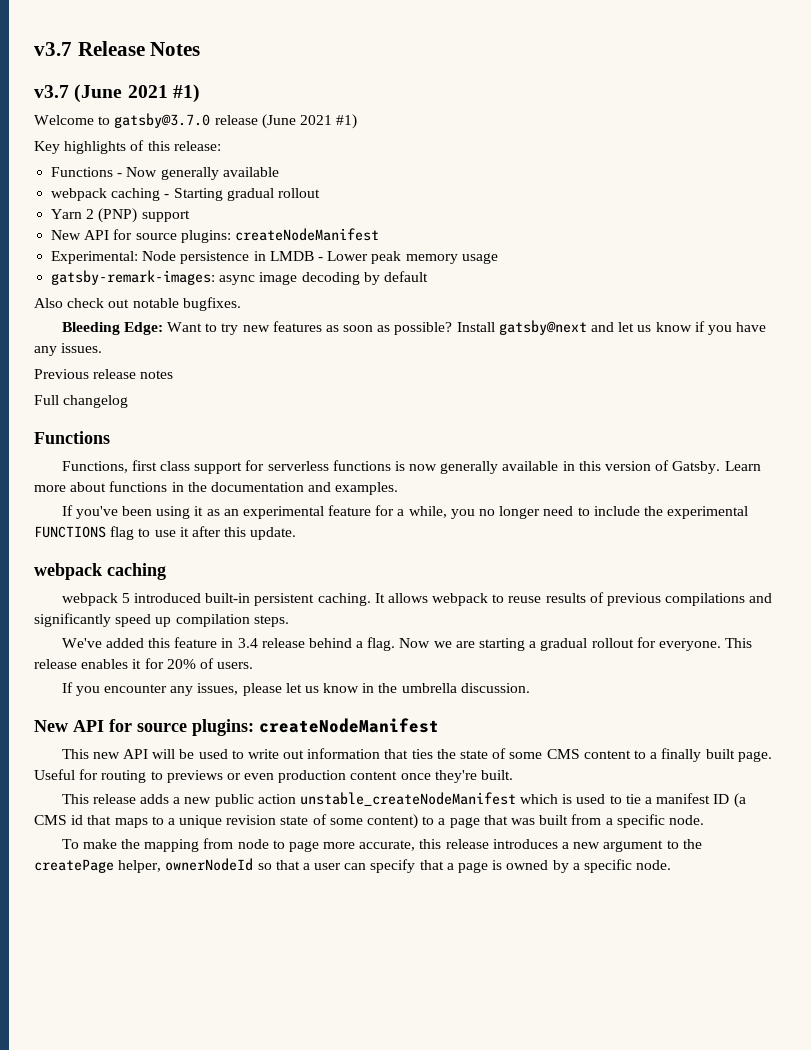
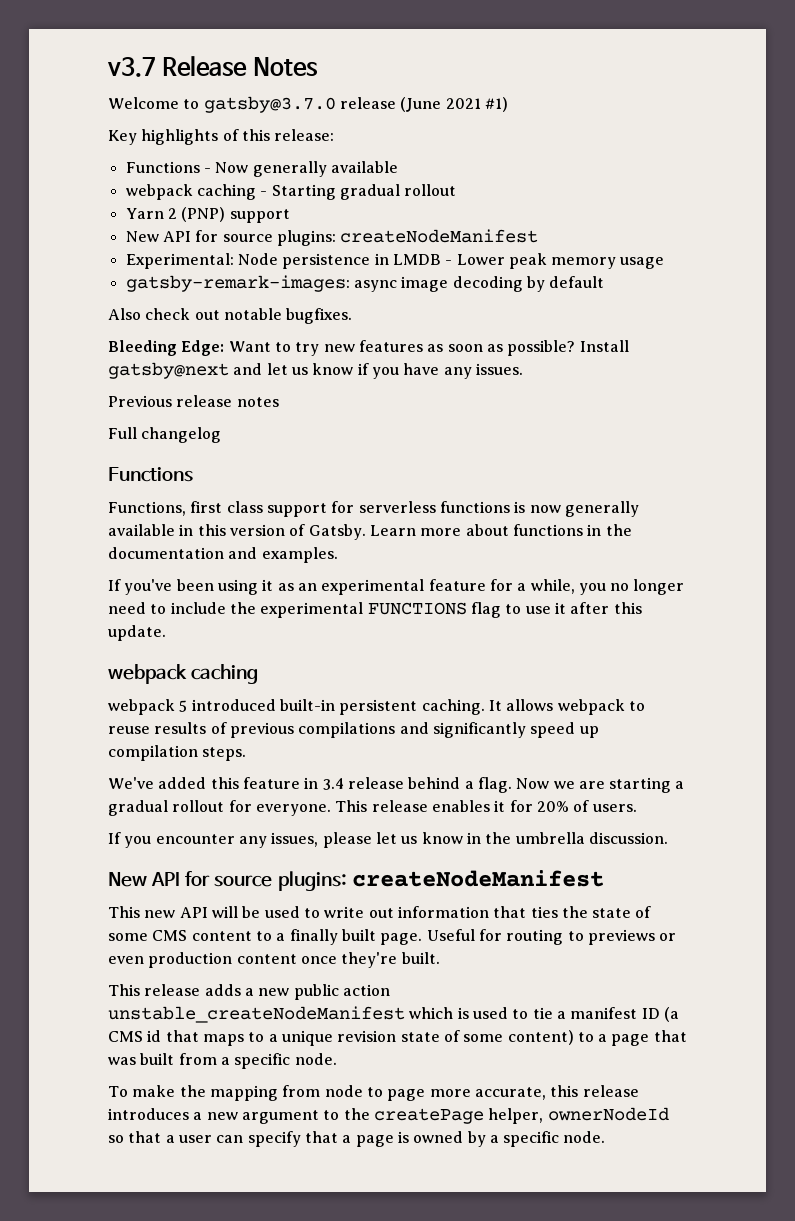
- v3.7 (June 2021 #1)

